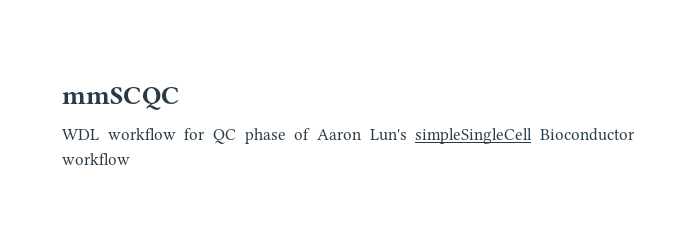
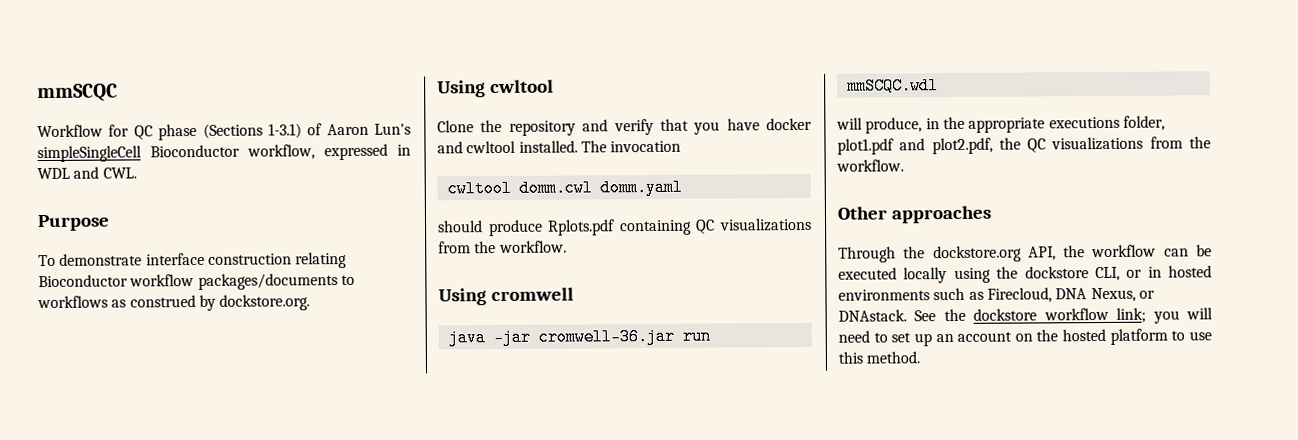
- WDL workflow for QC phase of Aaron Lun's simpleSingleCell Bioconductor workflow
+ Workflow for QC phase (Sections 1-3.1) of Aaron Lun's simpleSingleCell Bioconductor workflow, expressed in WDL and CWL.
+ Purpose
+ To demonstrate interface construction relating Bioconductor workflow packages/documents to workflows as construed by dockstore.org.
+ Using cwltool
+ Clone the repository and verify that you have docker and cwltool installed. The invocation
+ cwltool domm.cwl domm.yaml
+ should produce Rplots.pdf containing QC visualizations from the workflow.
+ Using cromwell
+ java -jar cromwell-36.jar run mmSCQC.wdl
+ will produce, in the appropriate executions folder, plot1.pdf and plot2.pdf, the QC visualizations from the workflow.
+ Other approaches
+ Through the dockstore.org API, the workflow can be executed locally using the dockstore CLI, or in hosted environments such as Firecloud, DNA Nexus, or DNAstack. See the dockstore workflow link; you will need to set up an account on the hosted platform to use this method.

